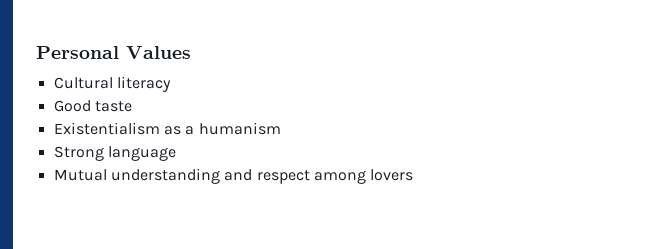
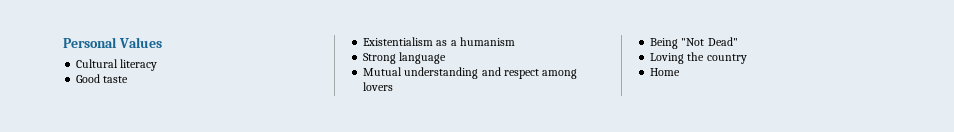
+ Being "Not Dead"
+ Loving the country
+ Home

